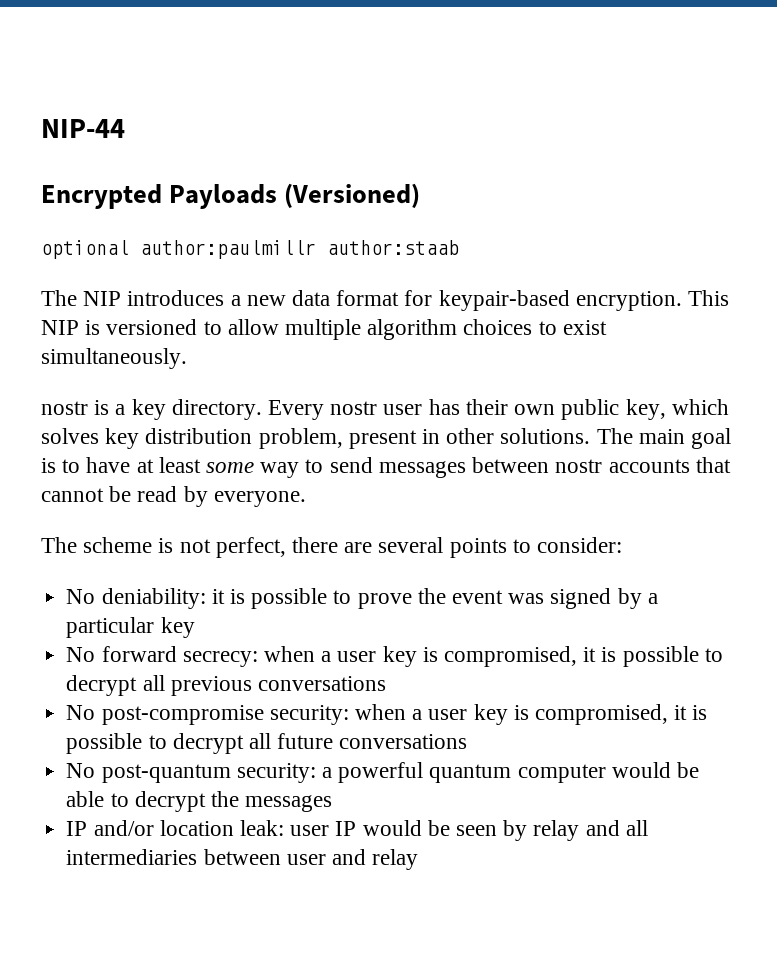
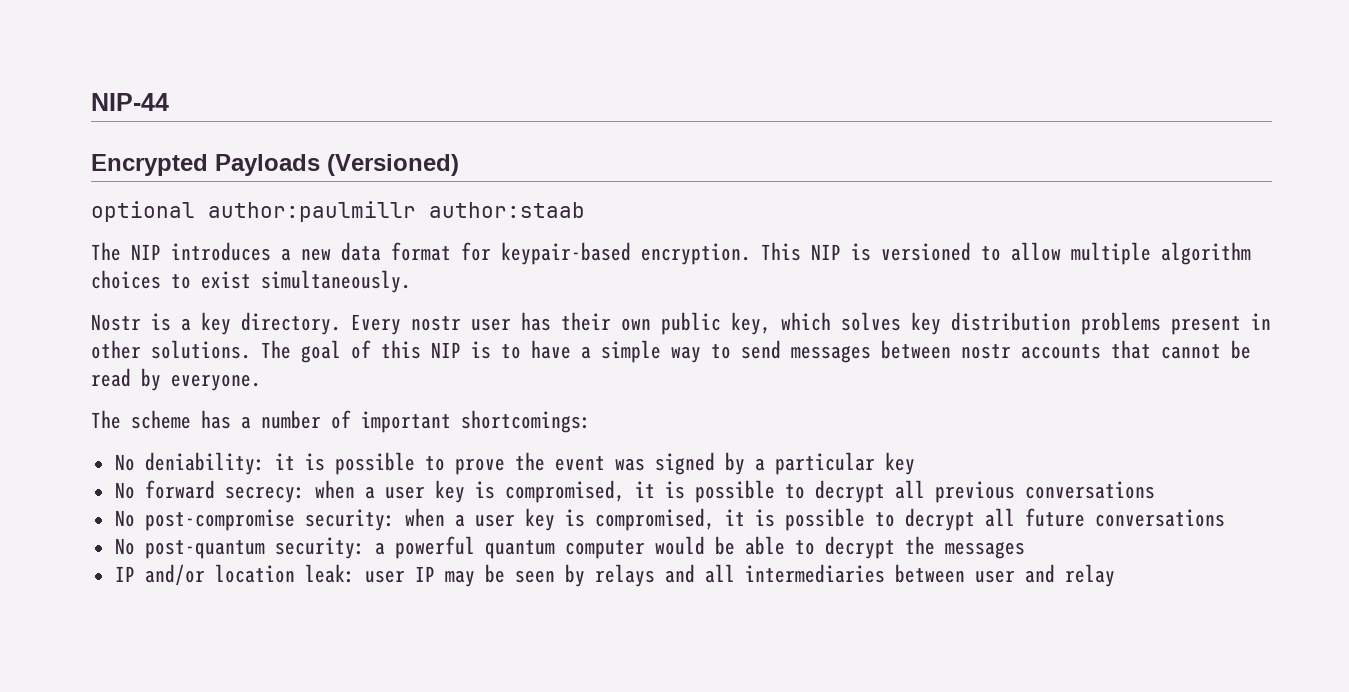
- nostr is a key directory.
+ Nostr is a key directory.
- Every nostr user has their own public key, which solves key distribution problem, present in other solutions.
+ Every nostr user has their own public key, which solves key distribution problems present in other solutions.
- The main goal is to have at least some way to send messages between nostr accounts that cannot be read by everyone.
+ The goal of this NIP is to have a simple way to send messages between nostr accounts that cannot be read by everyone.
- The scheme is not perfect, there are several points to consider:
+ The scheme has a number of important shortcomings:
- IP and/or location leak: user IP would be seen by relay and all intermediaries between user and relay
+ IP and/or location leak: user IP may be seen by relays and all intermediaries between user and relay

